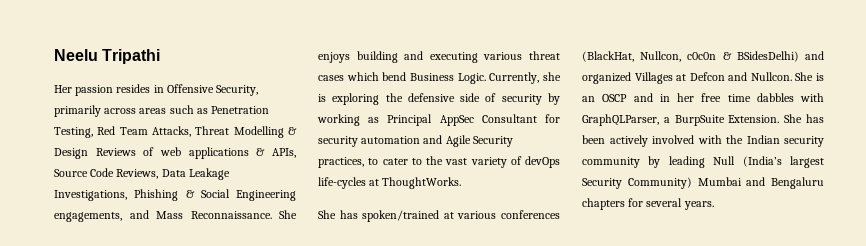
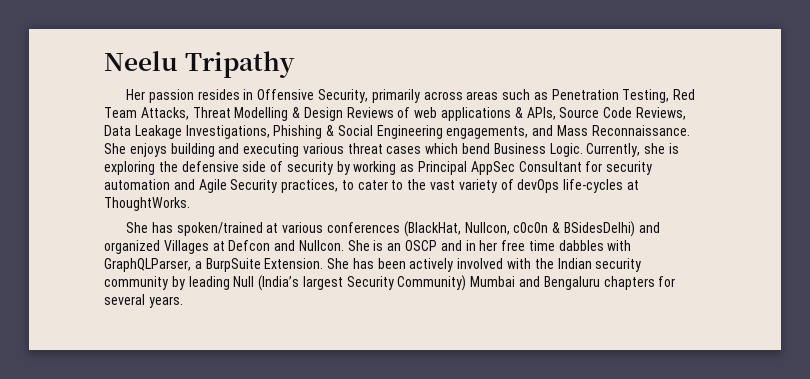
- Neelu Tripathi
+ Neelu Tripathy

